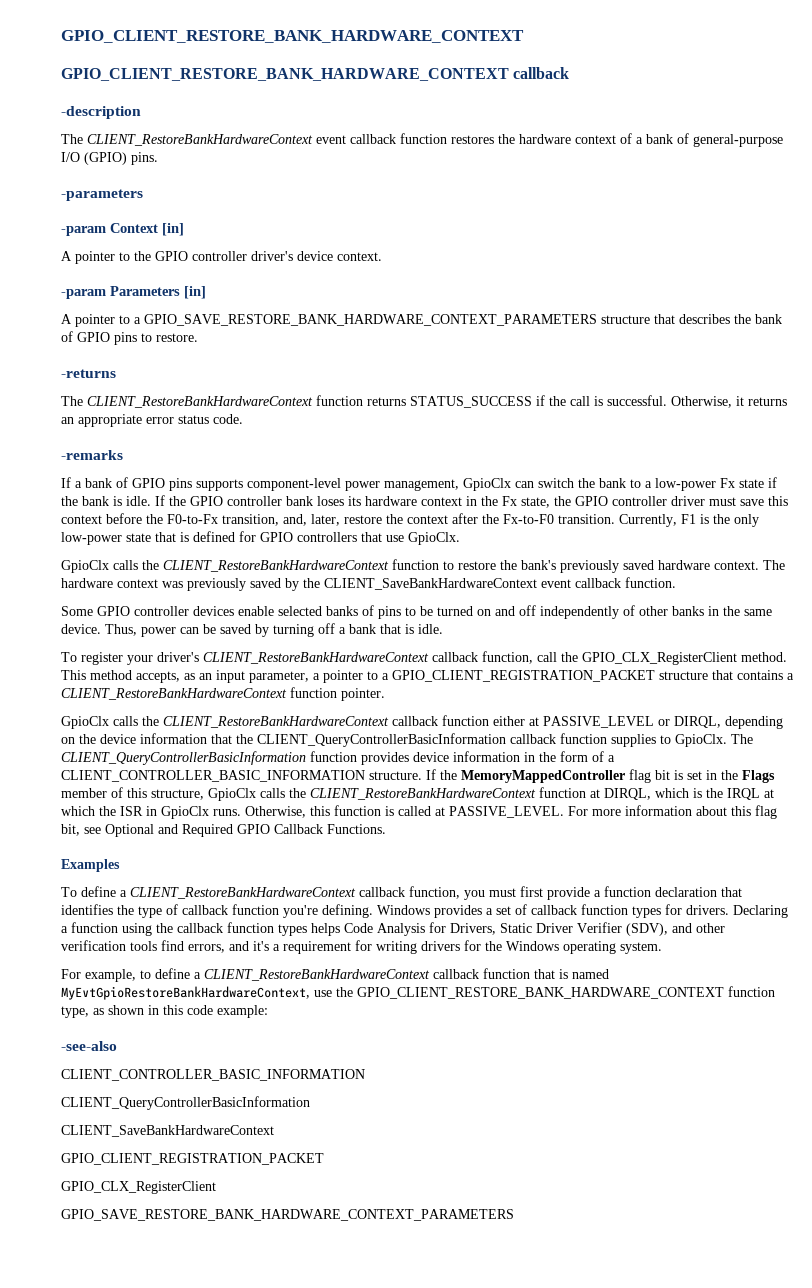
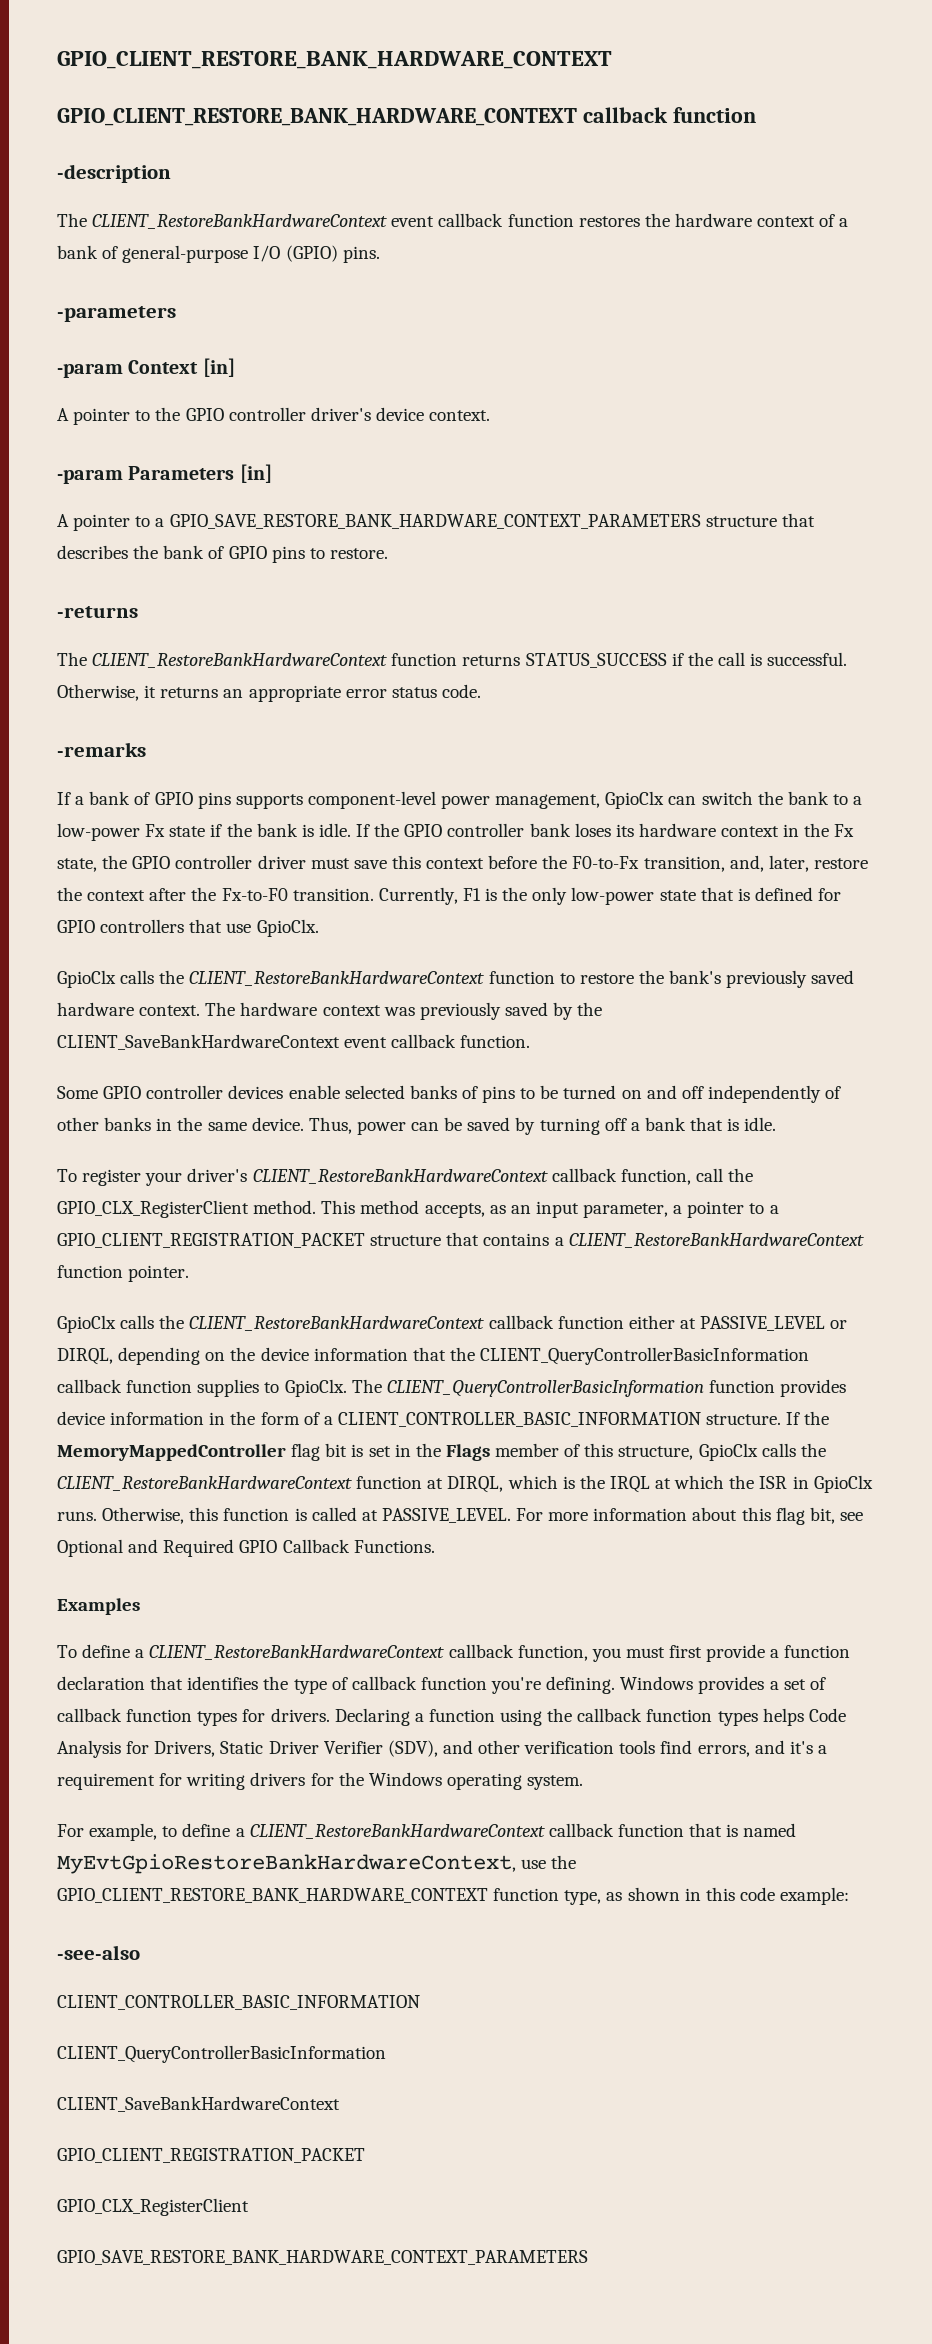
- GPIO_CLIENT_RESTORE_BANK_HARDWARE_CONTEXT callback
+ GPIO_CLIENT_RESTORE_BANK_HARDWARE_CONTEXT callback function

